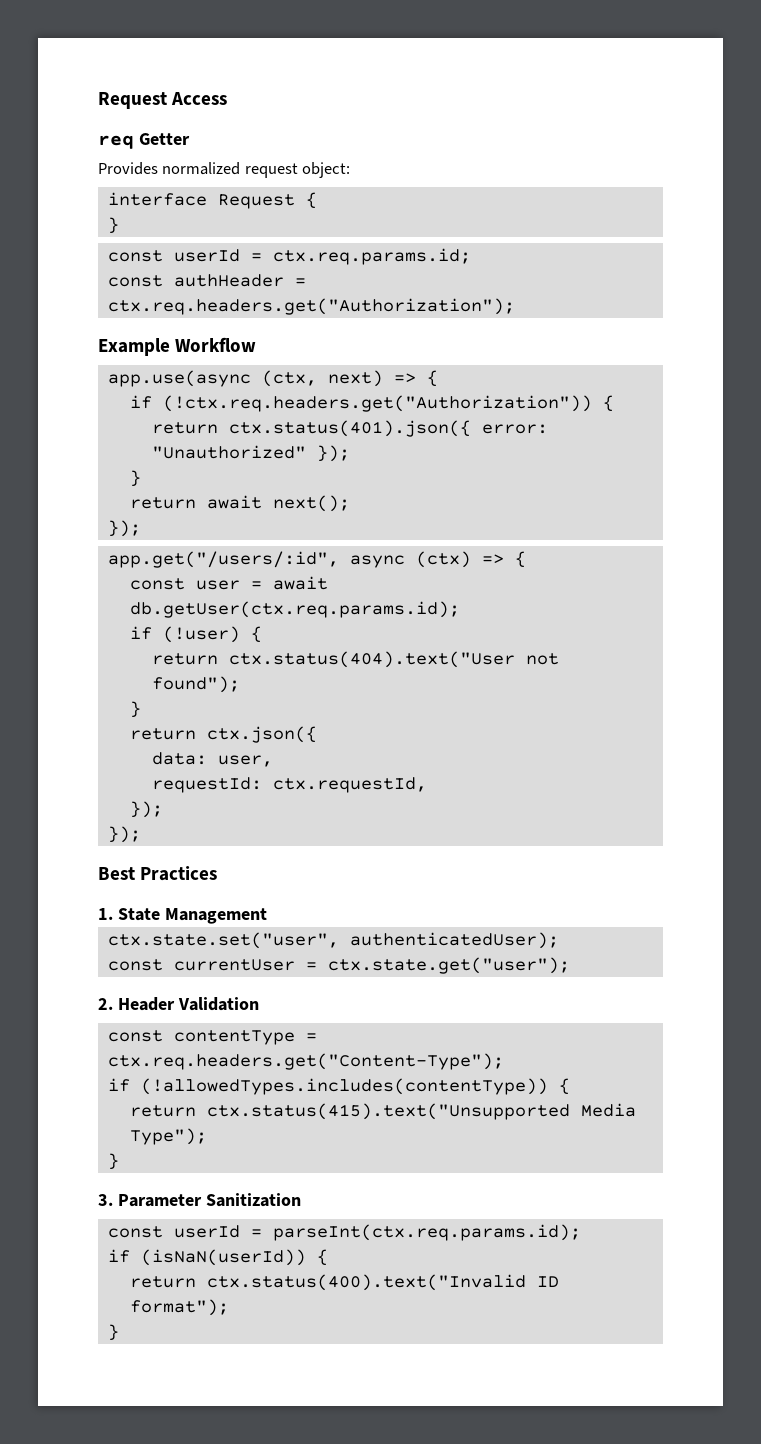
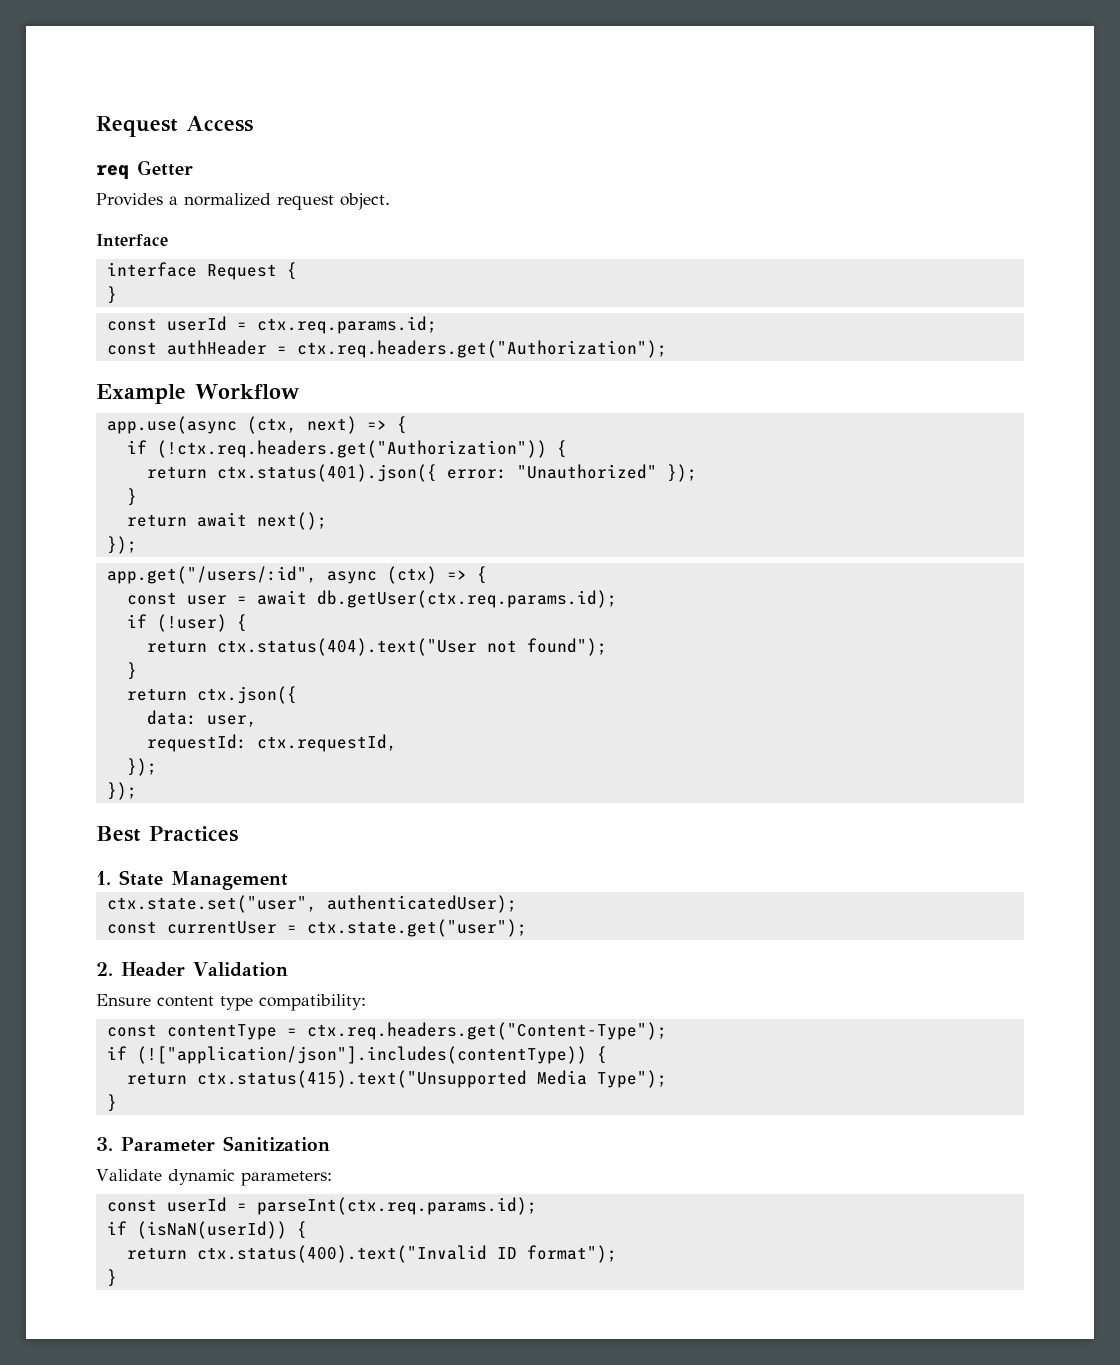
- Provides normalized request object:
+ Provides a normalized request object.
+ Interface
+ Ensure content type compatibility:
- if (!allowedTypes.includes(contentType)) {
+ if (!["application/json"].includes(contentType)) {
+ Validate dynamic parameters:

